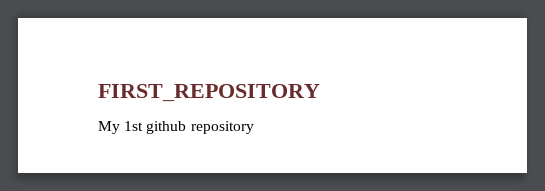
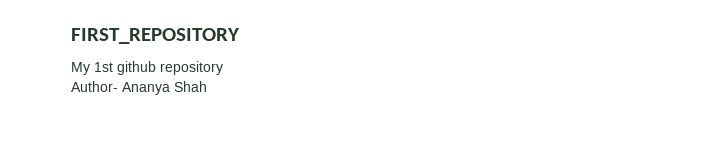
+ Author- Ananya Shah

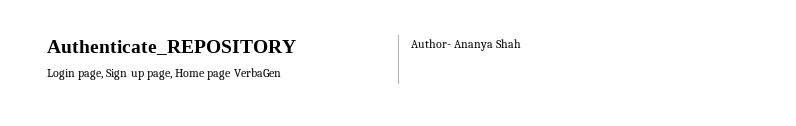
- FIRST_REPOSITORY
- My 1st github repository
+ Authenticate_REPOSITORY
+ Login page, Sign up page, Home page VerbaGen

